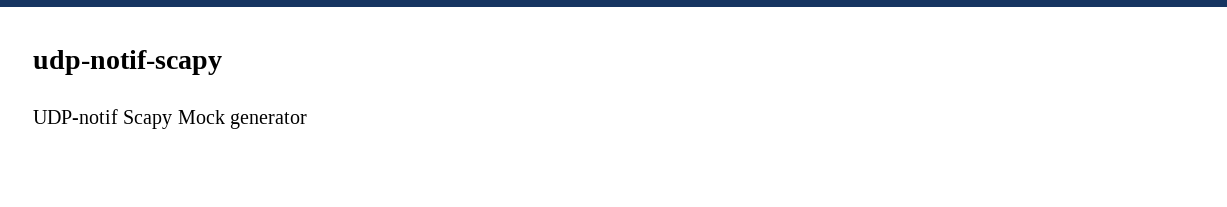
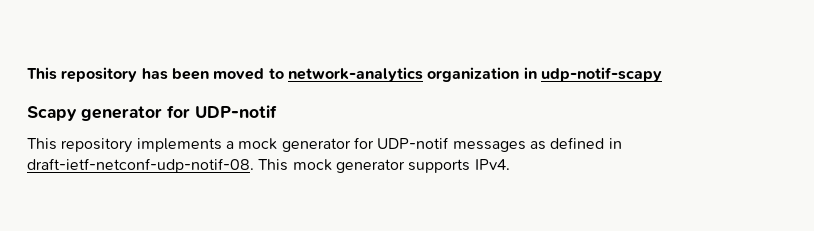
- udp-notif-scapy
- UDP-notif Scapy Mock generator
+ This repository has been moved to network-analytics organization in udp-notif-scapy
+ Scapy generator for UDP-notif
+ This repository implements a mock generator for UDP-notif messages as defined in draft-ietf-netconf-udp-notif-08. This mock generator supports IPv4.

